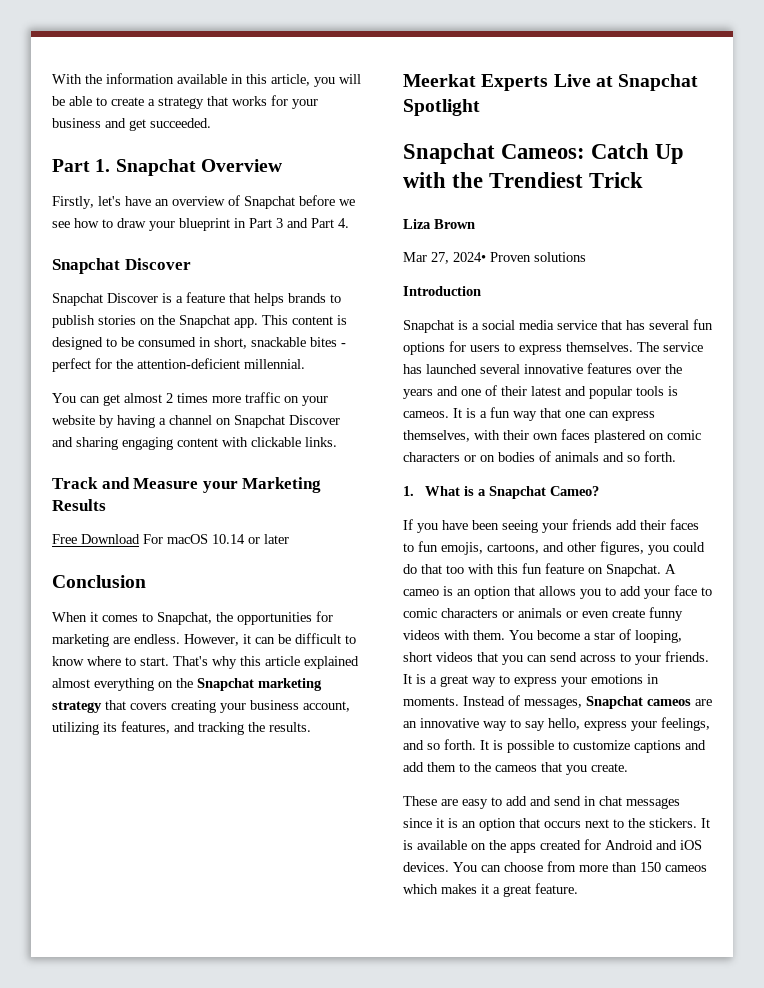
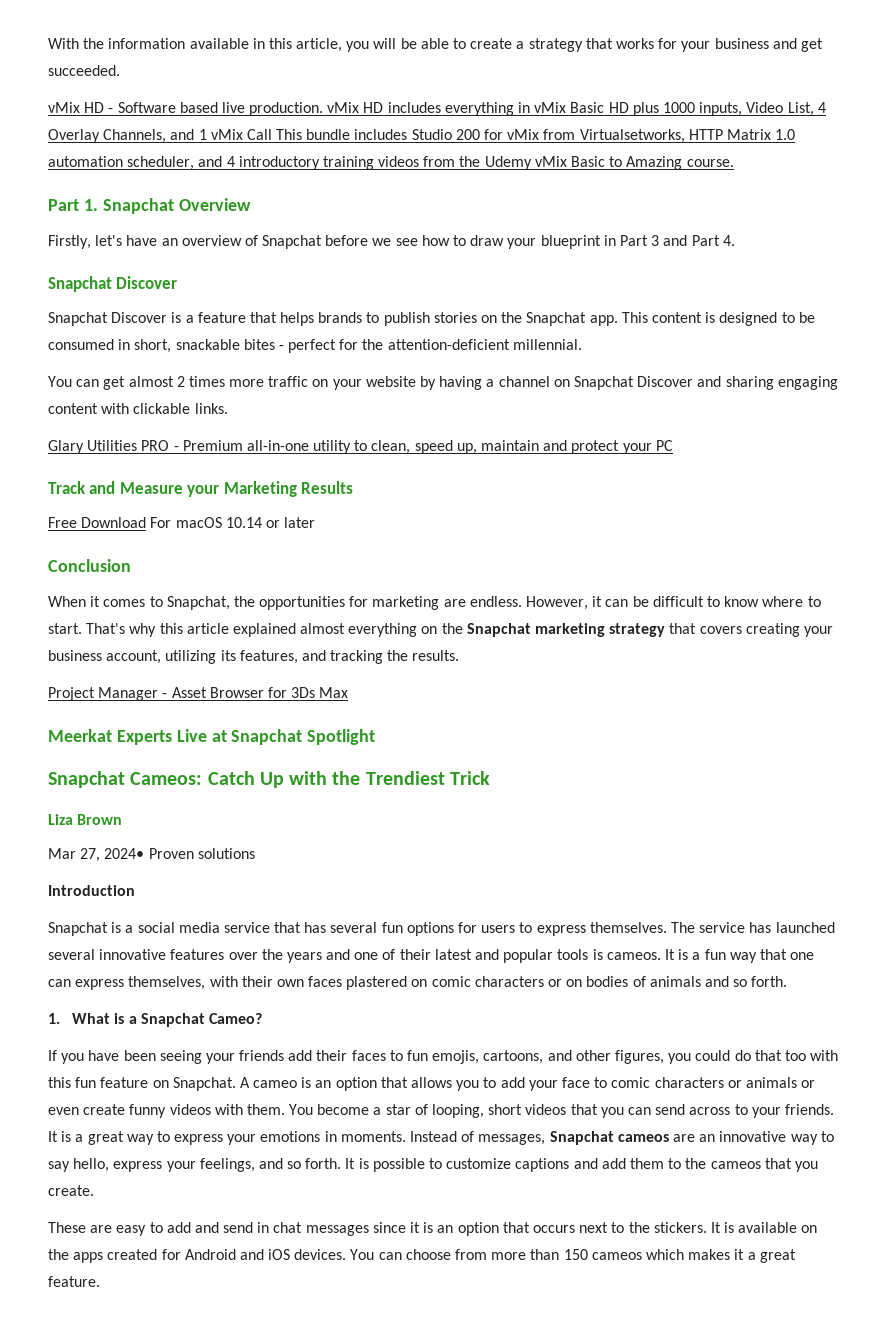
+ vMix HD - Software based live production. vMix HD includes everything in vMix Basic HD plus 1000 inputs, Video List, 4 Overlay Channels, and 1 vMix Call This bundle includes Studio 200 for vMix from Virtualsetworks, HTTP Matrix 1.0 automation scheduler, and 4 introductory training videos from the Udemy vMix Basic to Amazing course.
+ Glary Utilities PRO - Premium all-in-one utility to clean, speed up, maintain and protect your PC
+ Project Manager - Asset Browser for 3Ds Max

